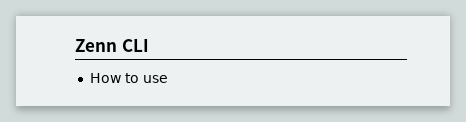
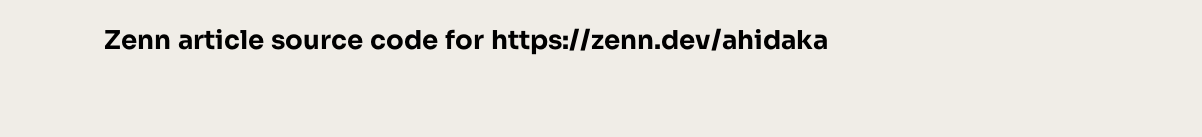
- Zenn CLI
- How to use
+ Zenn article source code for https://zenn.dev/ahidaka

